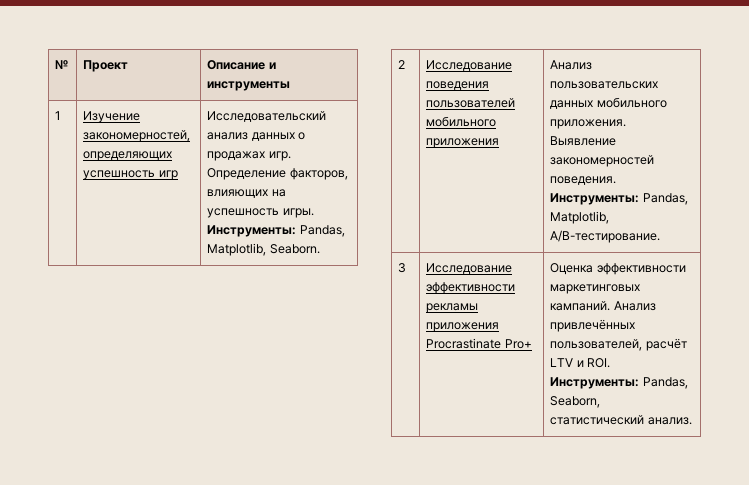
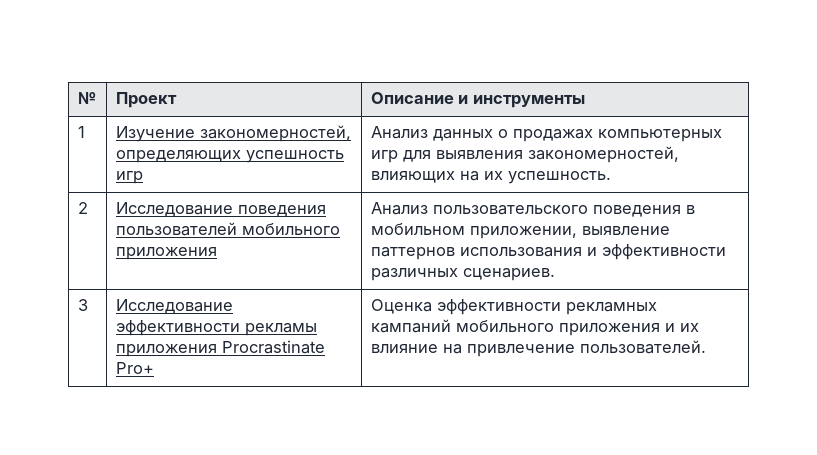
- 1 | Изучение закономерностей, определяющих успешность игр | Исследовательский анализ данных о продажах игр. Определение факторов, влияющих на успешность игры. Инструменты: Pandas, Matplotlib, Seaborn.
+ 1 | Изучение закономерностей, определяющих успешность игр | Анализ данных о продажах компьютерных игр для выявления закономерностей, влияющих на их успешность.
- 2 | Исследование поведения пользователей мобильного приложения | Анализ пользовательских данных мобильного приложения. Выявление закономерностей поведения. Инструменты: Pandas, Matplotlib, A/B-тестирование.
+ 2 | Исследование поведения пользователей мобильного приложения | Анализ пользовательского поведения в мобильном приложении, выявление паттернов использования и эффективности различных сценариев.
- 3 | Исследование эффективности рекламы приложения Procrastinate Pro+ | Оценка эффективности маркетинговых кампаний. Анализ привлечённых пользователей, расчёт LTV и ROI. Инструменты: Pandas, Seaborn, статистический анализ.
+ 3 | Исследование эффективности рекламы приложения Procrastinate Pro+ | Оценка эффективности рекламных кампаний мобильного приложения и их влияние на привлечение пользователей.

